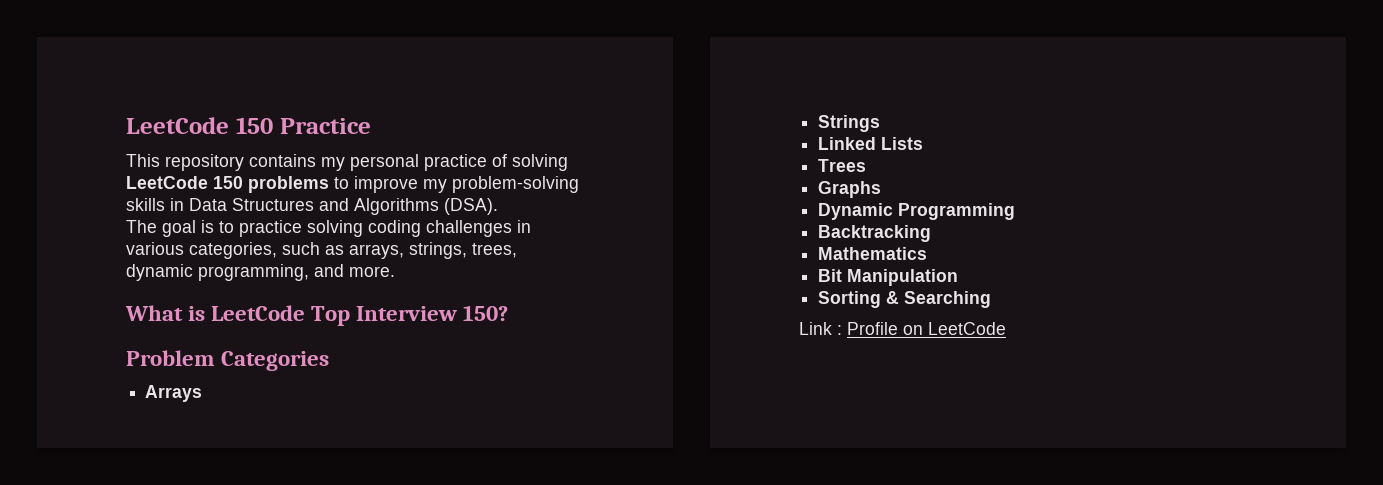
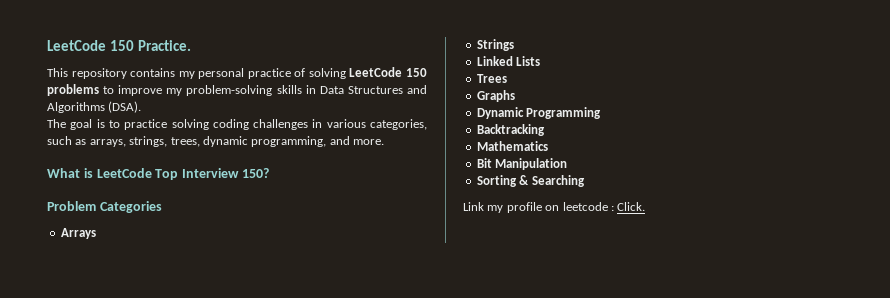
- LeetCode 150 Practice
+ LeetCode 150 Practice.
- Link : Profile on LeetCode
+ Link my profile on leetcode : Click.

